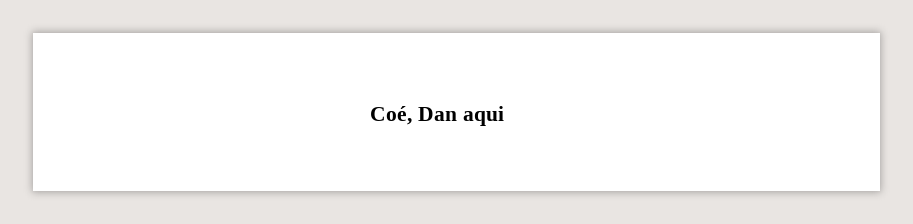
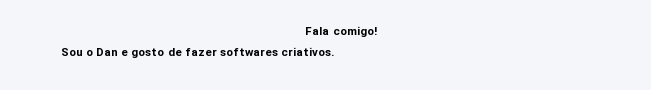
- Coé, Dan aqui
+ Fala comigo!
+ Sou o Dan e gosto de fazer softwares criativos.

